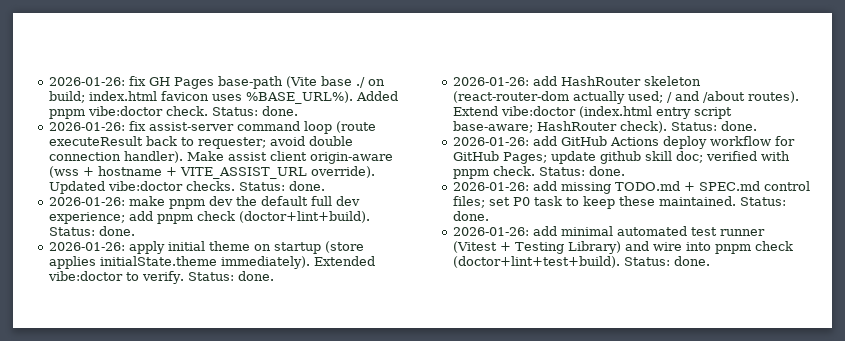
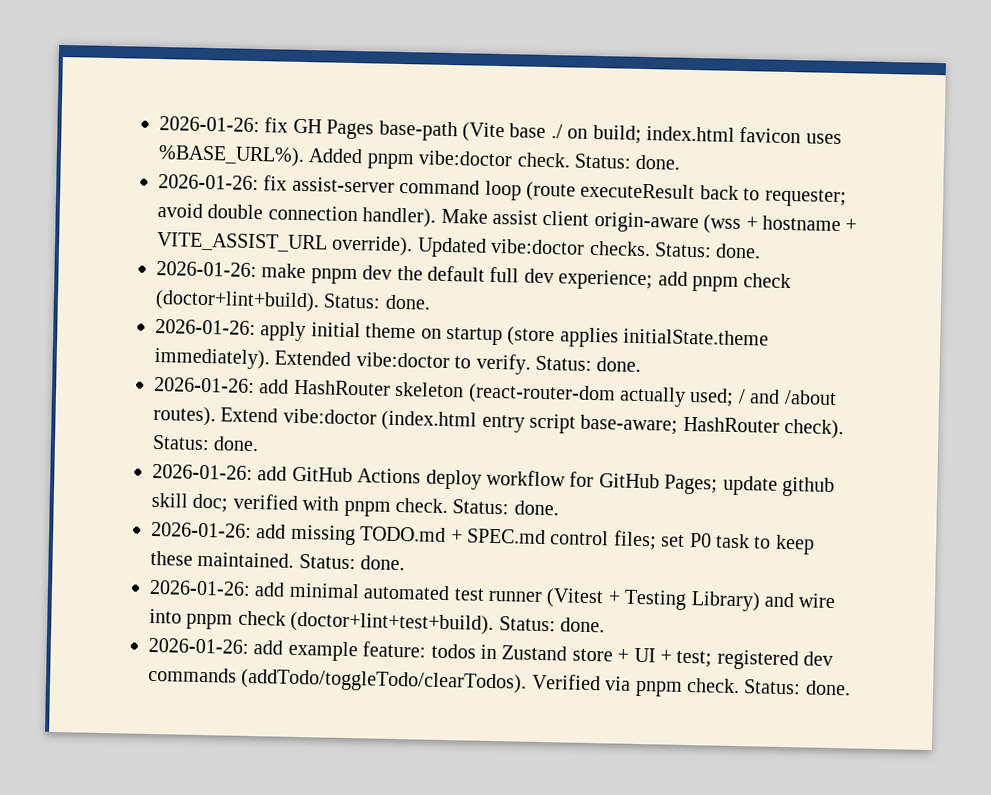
+ 2026-01-26: add example feature: todos in Zustand store + UI + test; registered dev commands (addTodo/toggleTodo/clearTodos). Verified via pnpm check. Status: done.

